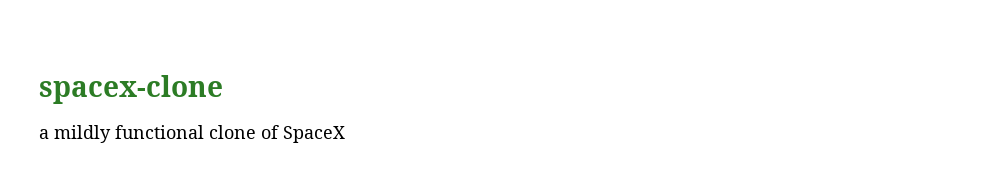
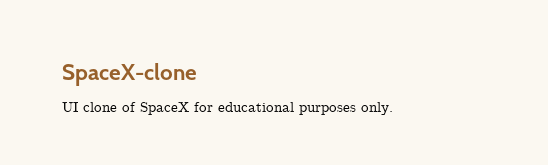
- spacex-clone
- a mildly functional clone of SpaceX
+ SpaceX-clone
+ UI clone of SpaceX for educational purposes only.

